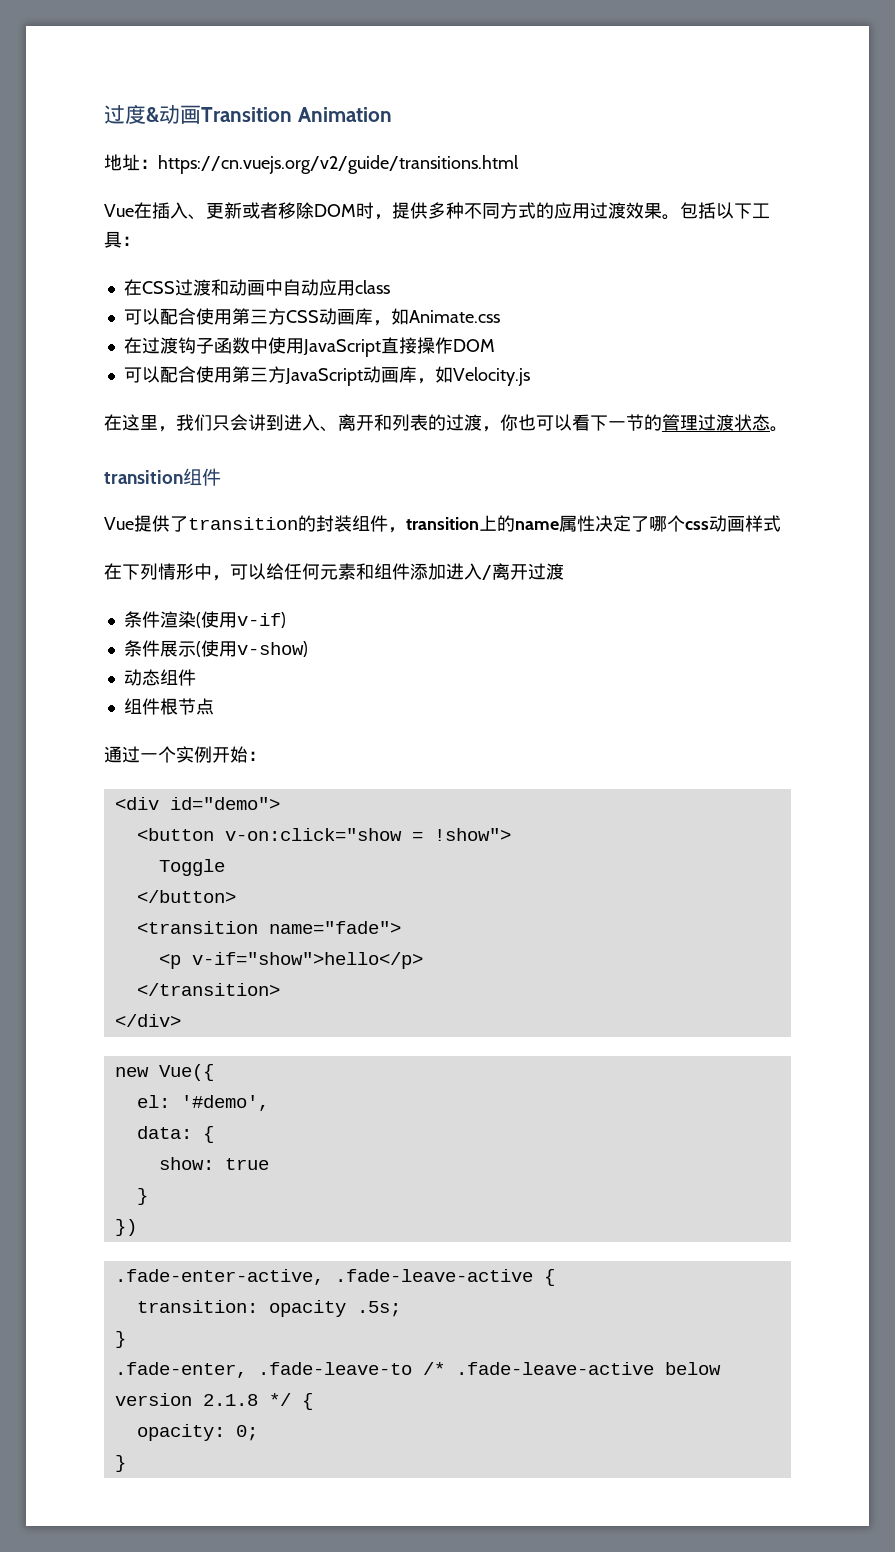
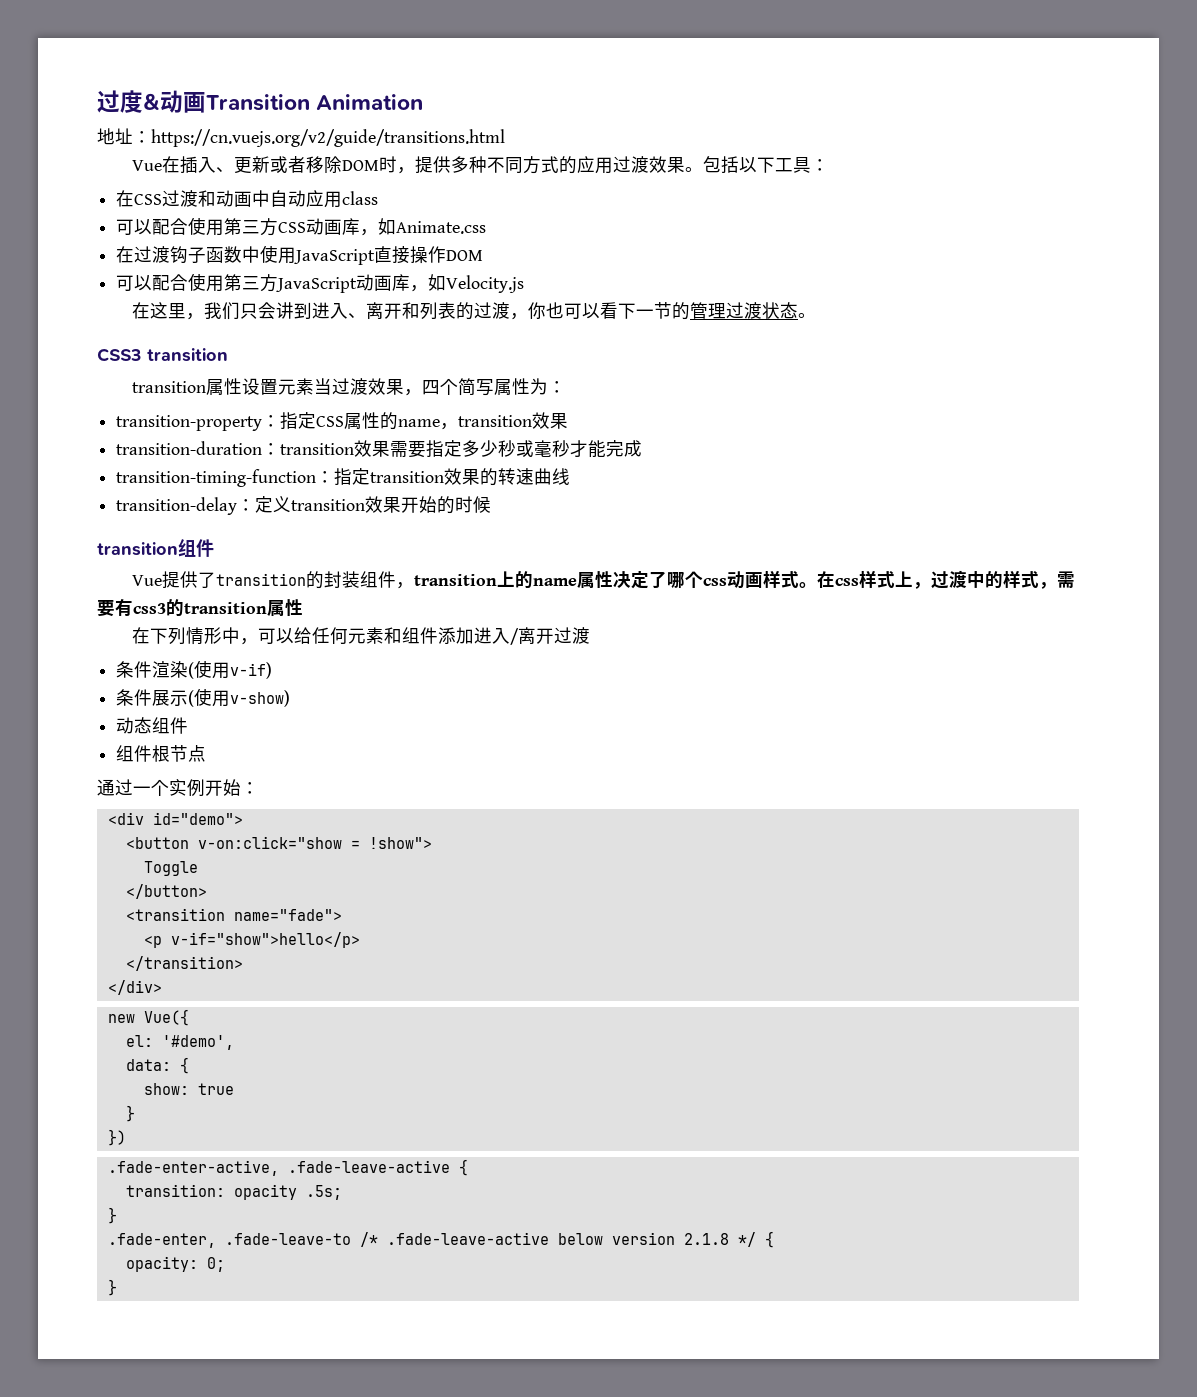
+ CSS3 transition
+ transition属性设置元素当过渡效果，四个简写属性为：
+ transition-property：指定CSS属性的name，transition效果
+ transition-duration：transition效果需要指定多少秒或毫秒才能完成
+ transition-timing-function：指定transition效果的转速曲线
+ transition-delay：定义transition效果开始的时候
- Vue提供了transition的封装组件，transition上的name属性决定了哪个css动画样式
+ Vue提供了transition的封装组件，transition上的name属性决定了哪个css动画样式。在css样式上，过渡中的样式，需要有css3的transition属性

